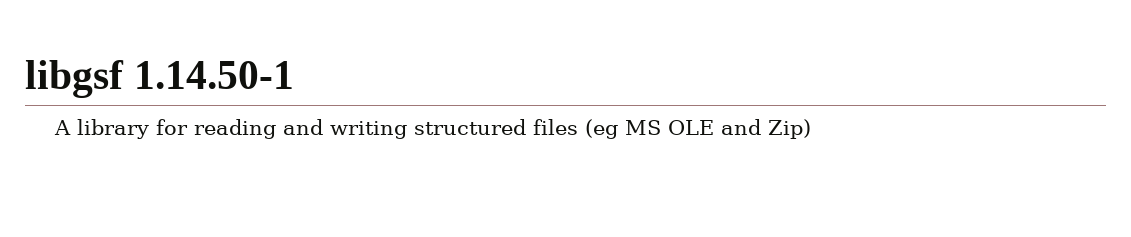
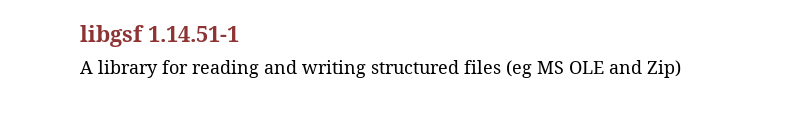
- libgsf 1.14.50-1
+ libgsf 1.14.51-1

